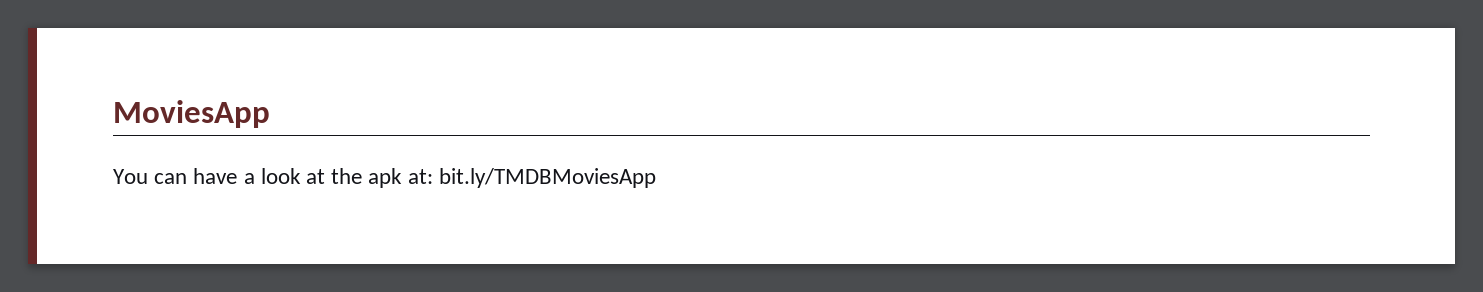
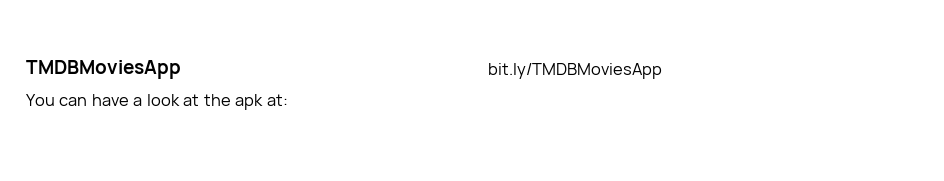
- MoviesApp
+ TMDBMoviesApp

